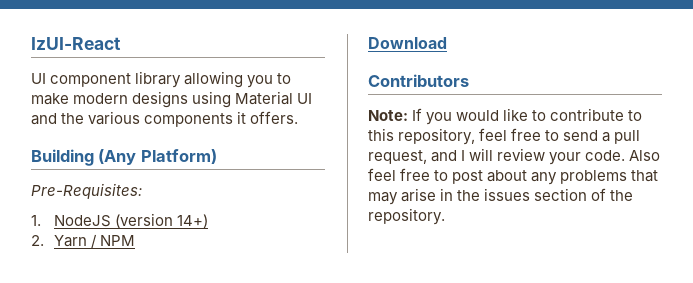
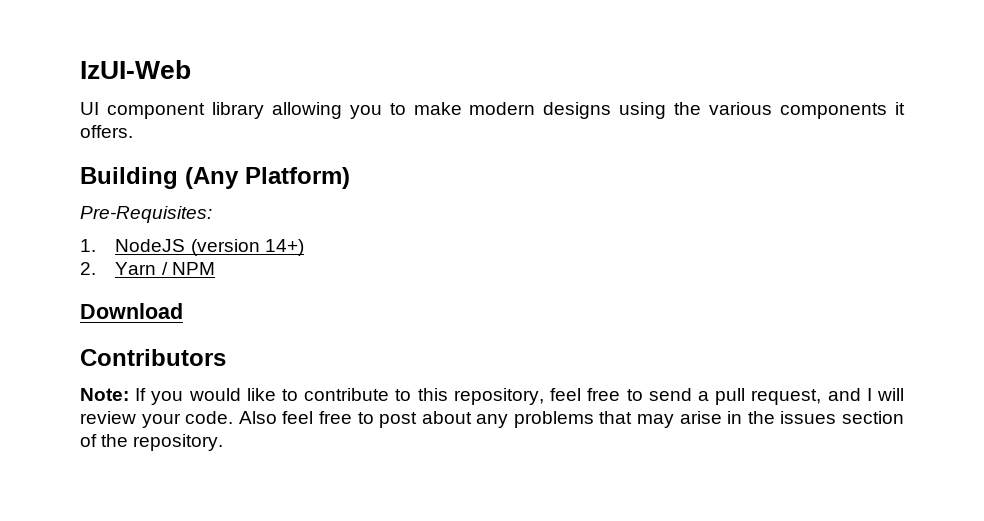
- IzUI-React
+ IzUI-Web
- UI component library allowing you to make modern designs using Material UI and the various components it offers.
+ UI component library allowing you to make modern designs using the various components it offers.

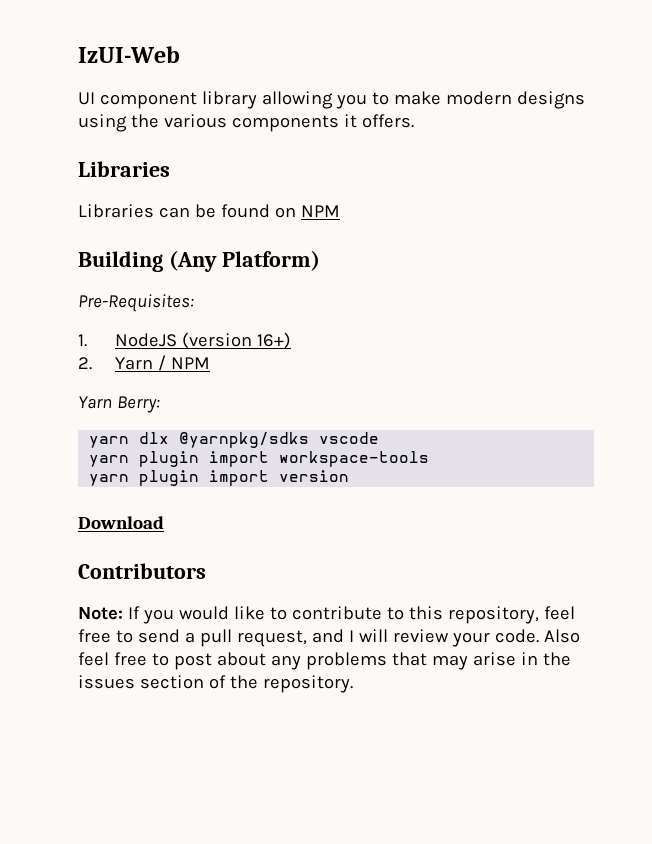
  UI component library allowing you to make modern designs using the various components it offers.
+ Libraries
+ Libraries can be found on NPM
- 1. NodeJS (version 14+)
+ 1. NodeJS (version 16+)
+ Yarn Berry:
+ yarn dlx @yarnpkg/sdks vscode
+ yarn plugin import workspace-tools
+ yarn plugin import version

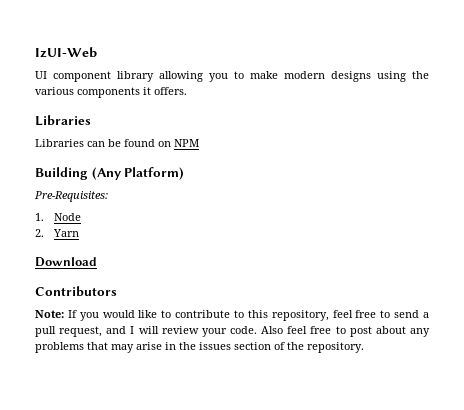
- 1. NodeJS (version 16+)
+ 1. Node
- 2. Yarn / NPM
- Yarn Berry:
- yarn dlx @yarnpkg/sdks vscode
- yarn plugin import workspace-tools
- yarn plugin import version
+ 2. Yarn

